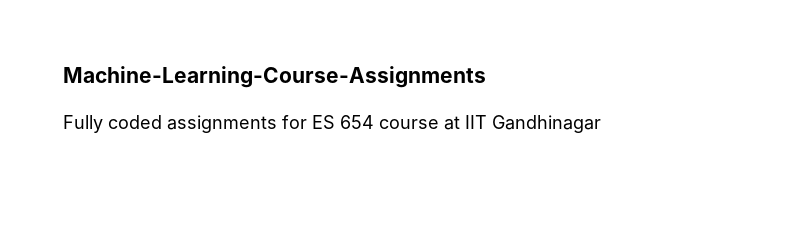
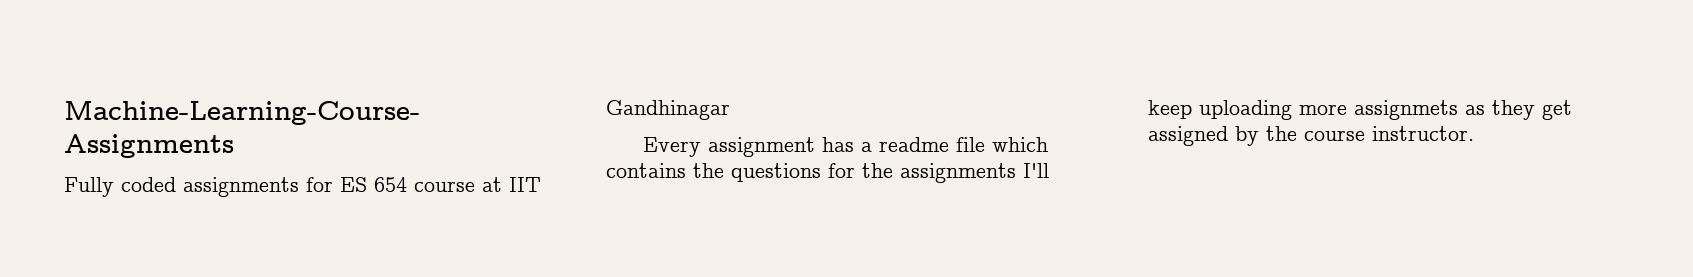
+ Every assignment has a readme file which contains the questions for the assignments I'll keep uploading more assignmets as they get assigned by the course instructor.

